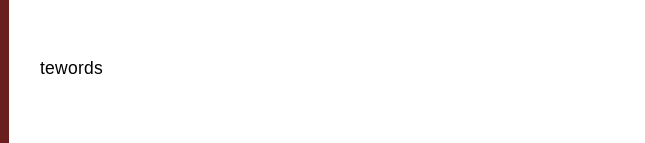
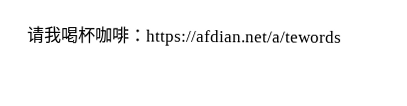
- tewords
+ 请我喝杯咖啡：https://afdian.net/a/tewords

